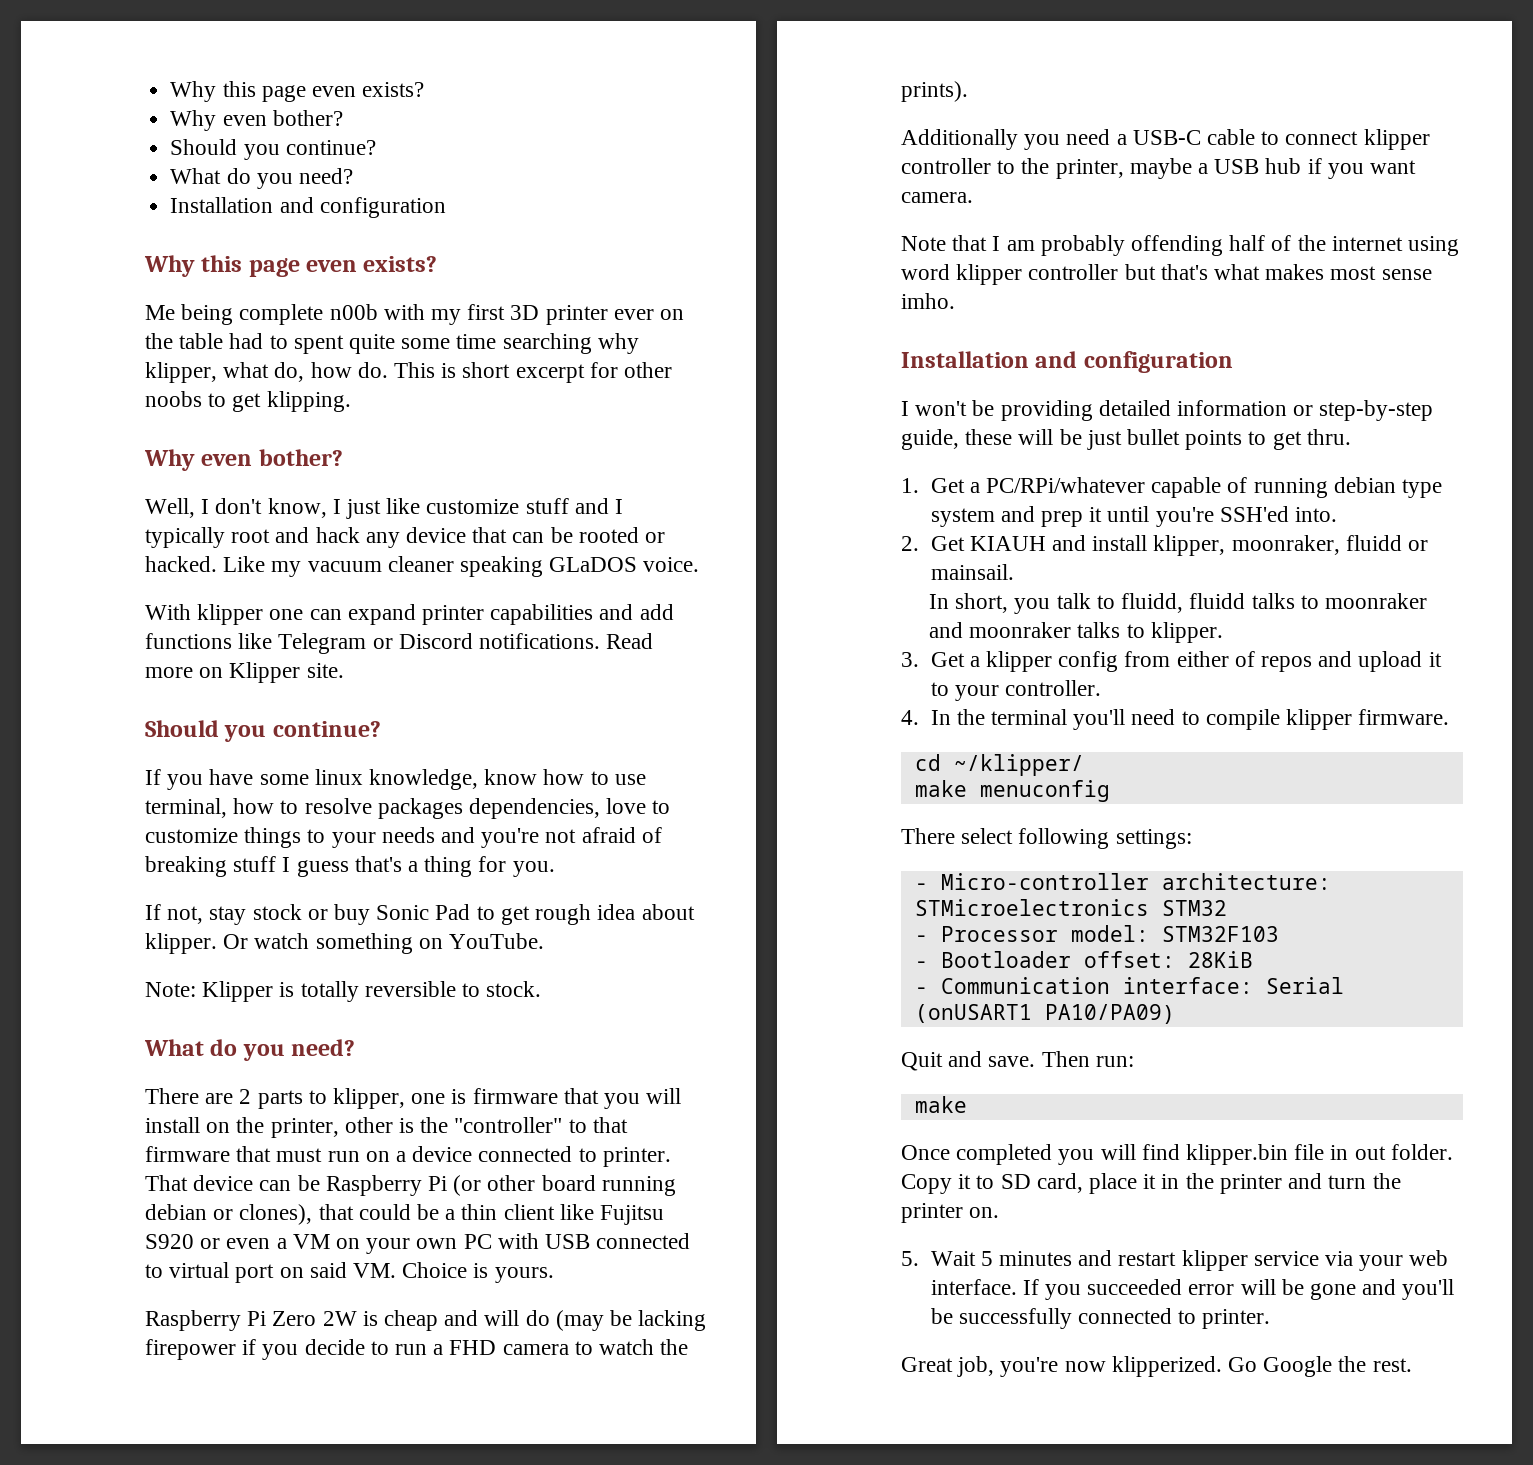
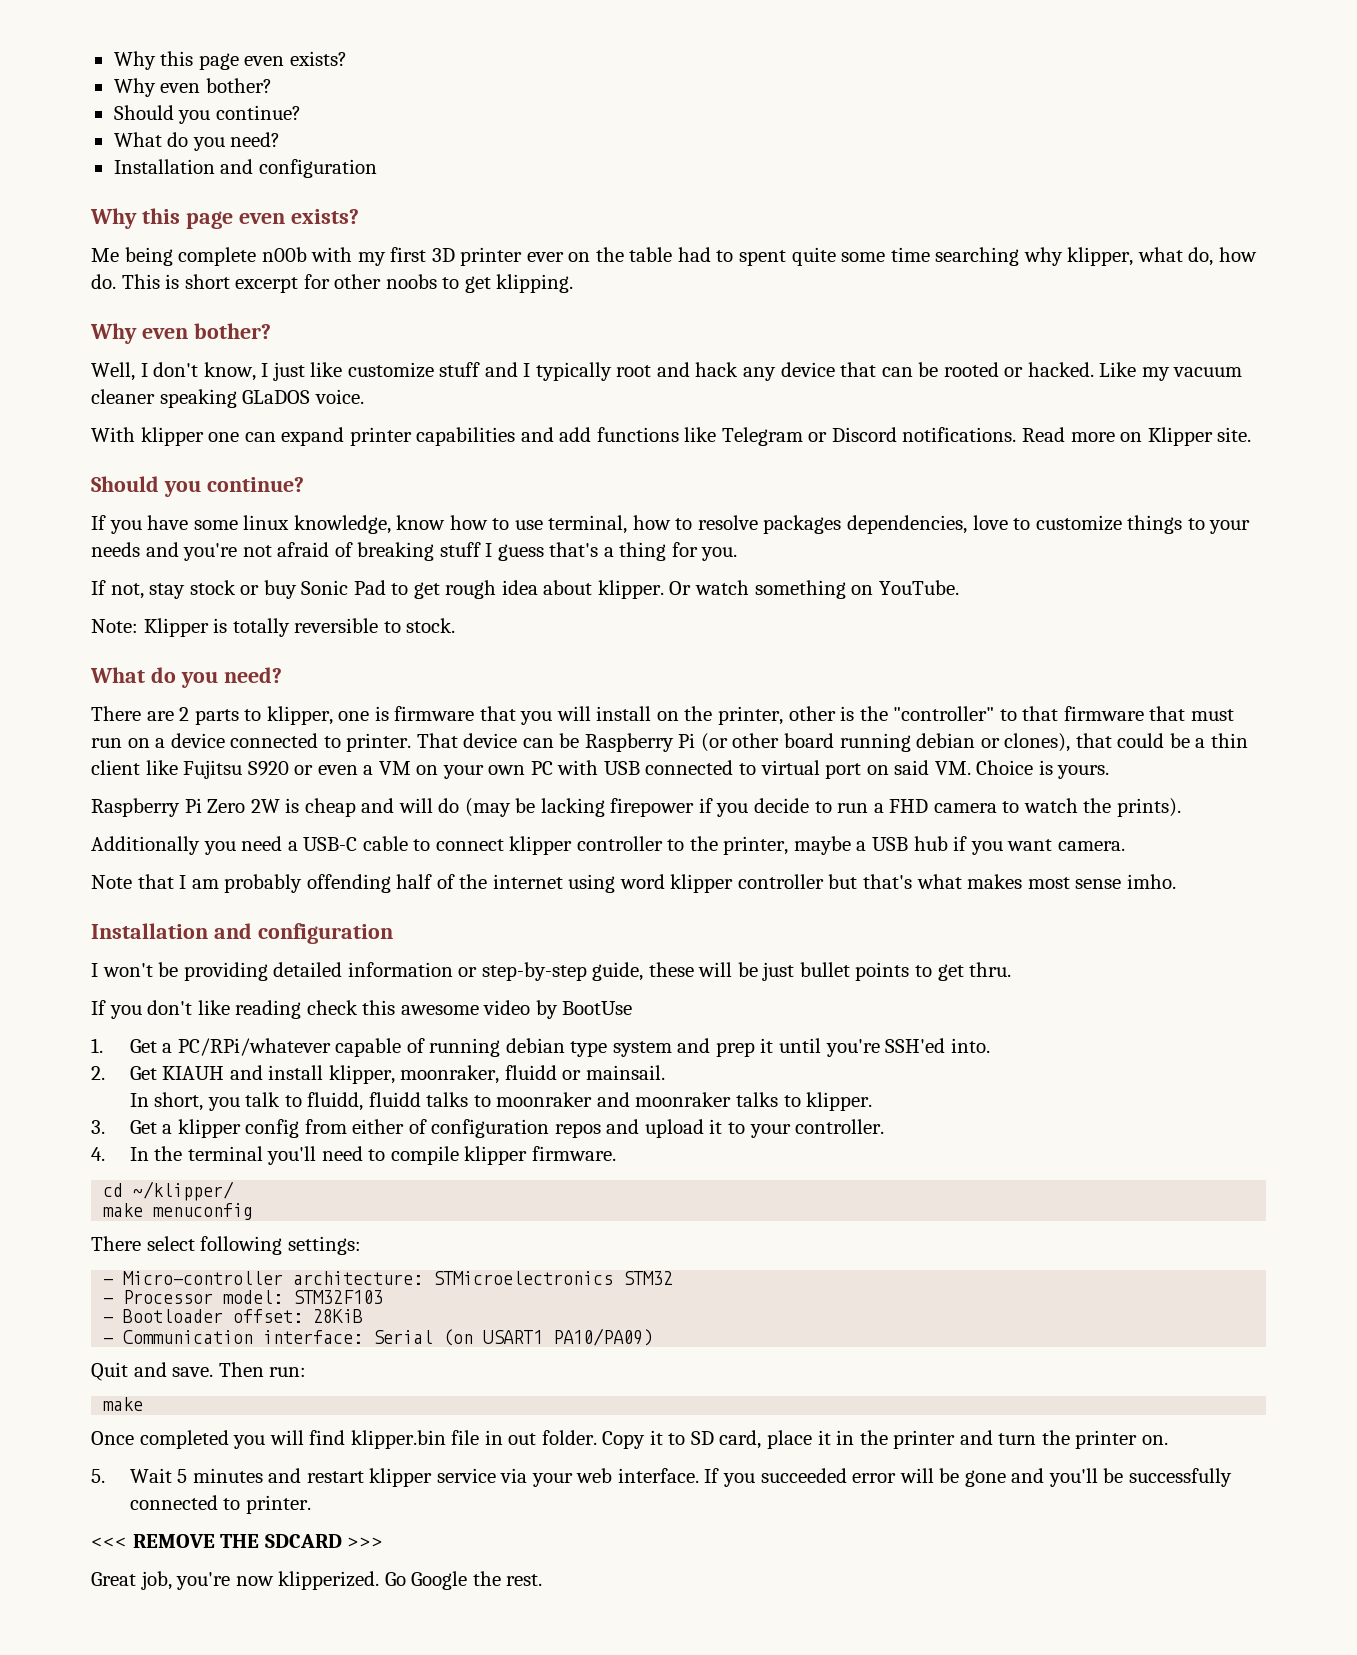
+ If you don't like reading check this awesome video by BootUse
- 3. Get a klipper config from either of repos and upload it to your controller.
+ 3. Get a klipper config from either of configuration repos and upload it to your controller.
- - Communication interface: Serial (onUSART1 PA10/PA09)
+ - Communication interface: Serial (on USART1 PA10/PA09)
+ <<< REMOVE THE SDCARD >>>

